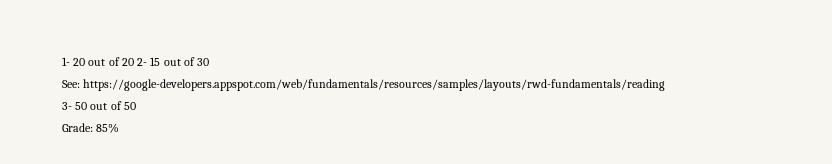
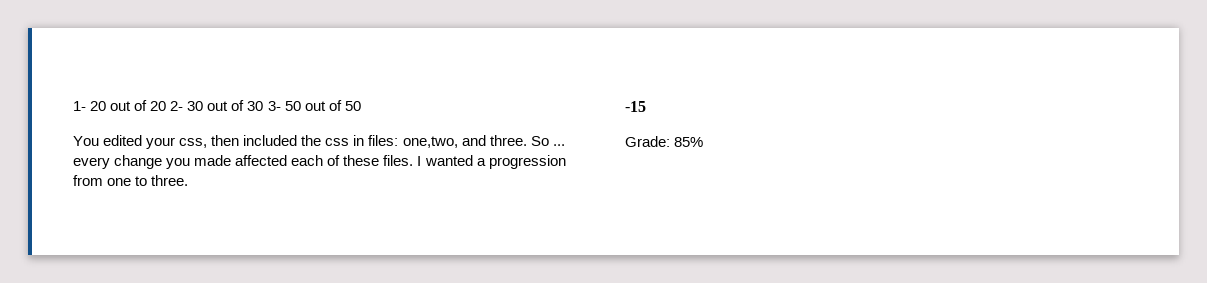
- 1- 20 out of 20 2- 15 out of 30
- See: https://google-developers.appspot.com/web/fundamentals/resources/samples/layouts/rwd-fundamentals/reading
- 3- 50 out of 50
+ 1- 20 out of 20 2- 30 out of 30 3- 50 out of 50
+ You edited your css, then included the css in files: one,two, and three. So ... every change you made affected each of these files. I wanted a progression from one to three.
+ -15

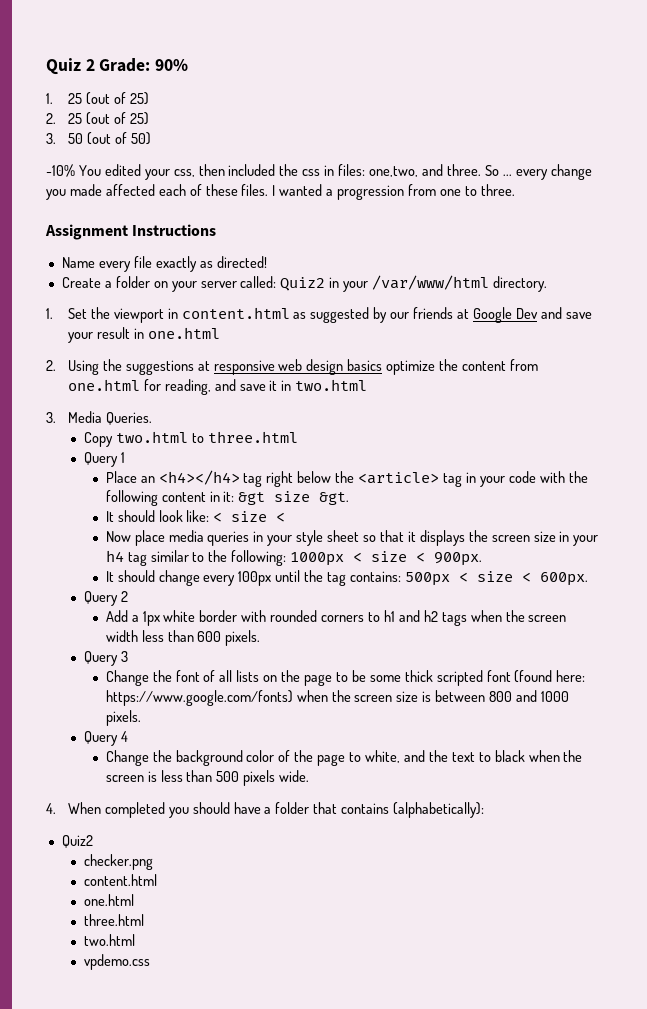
- 1- 20 out of 20 2- 30 out of 30 3- 50 out of 50
- You edited your css, then included the css in files: one,two, and three.
+ Quiz 2 Grade: 90%
+ 1. 25 (out of 25)
+ 2. 25 (out of 25)
+ 3. 50 (out of 50)
+ -10% You edited your css, then included the css in files: one,two, and three.
- -15
- Grade: 85%
+ Assignment Instructions
+ Name every file exactly as directed!
+ Create a folder on your server called: Quiz2 in your /var/www/html directory.
+ 1. Set the viewport in content.html as suggested by our friends at Google Dev and save your result in one.html
+ 2. Using the suggestions at responsive web design basics optimize the content from one.html for reading, and save it in two.html
+ 3. Media Queries.
+ Copy two.html to three.html
+ Query 1
+ Place an <h4></h4> tag right below the <article> tag in your code with the following content in it: &gt size &gt.
+ It should look like: < size <
+ Now place media queries in your style sheet so that it displays the screen size in your h4 tag similar to the following: 1000px < size < 900px.
+ It should change every 100px until the tag contains: 500px < size < 600px.
+ Query 2
+ Add a 1px white border with rounded corners to h1 and h2 tags when the screen width less than 600 pixels.
+ Query 3
+ Change the font of all lists on the page to be some thick scripted font (found here: https://www.google.com/fonts) when the screen size is between 800 and 1000 pixels.
+ Query 4
+ Change the background color of the page to white, and the text to black when the screen is less than 500 pixels wide.
+ 4. When completed you should have a folder that contains (alphabetically):
+ Quiz2
+ checker.png
+ content.html
+ one.html
+ three.html
+ two.html
+ vpdemo.css

